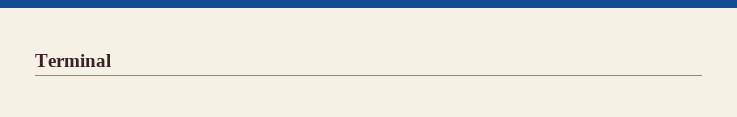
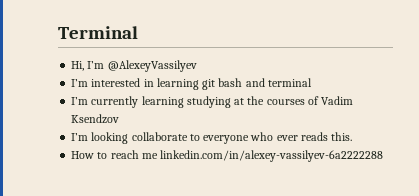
+ Hi, I’m @AlexeyVassilyev
+ I’m interested in learning git bash and terminal
+ I’m currently learning studying at the courses of Vadim Ksendzov
+ I’m looking collaborate to everyone who ever reads this.
+ How to reach me linkedin.com/in/alexey-vassilyev-6a2222288

